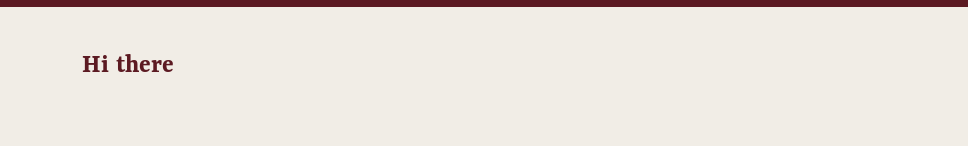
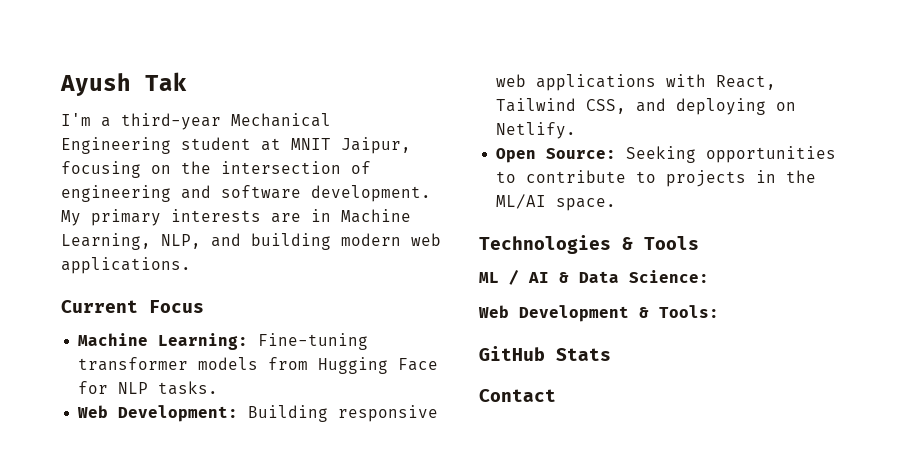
- Hi there
+ Ayush Tak
+ I'm a third-year Mechanical Engineering student at MNIT Jaipur, focusing on the intersection of engineering and software development. My primary interests are in Machine Learning, NLP, and building modern web applications.
+ Current Focus
+ Machine Learning: Fine-tuning transformer models from Hugging Face for NLP tasks.
+ Web Development: Building responsive web applications with React, Tailwind CSS, and deploying on Netlify.
+ Open Source: Seeking opportunities to contribute to projects in the ML/AI space.
+ Technologies & Tools
+ ML / AI & Data Science:
+ Web Development & Tools:
+ GitHub Stats
+ Contact

